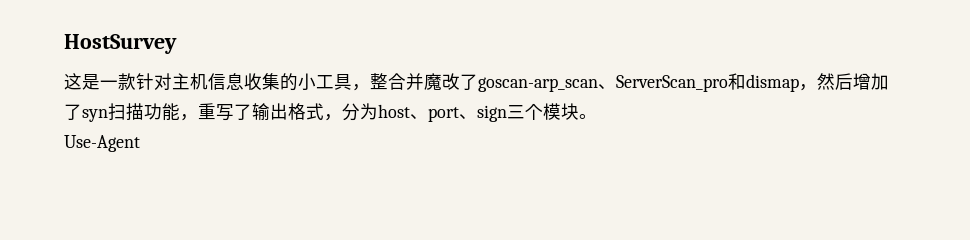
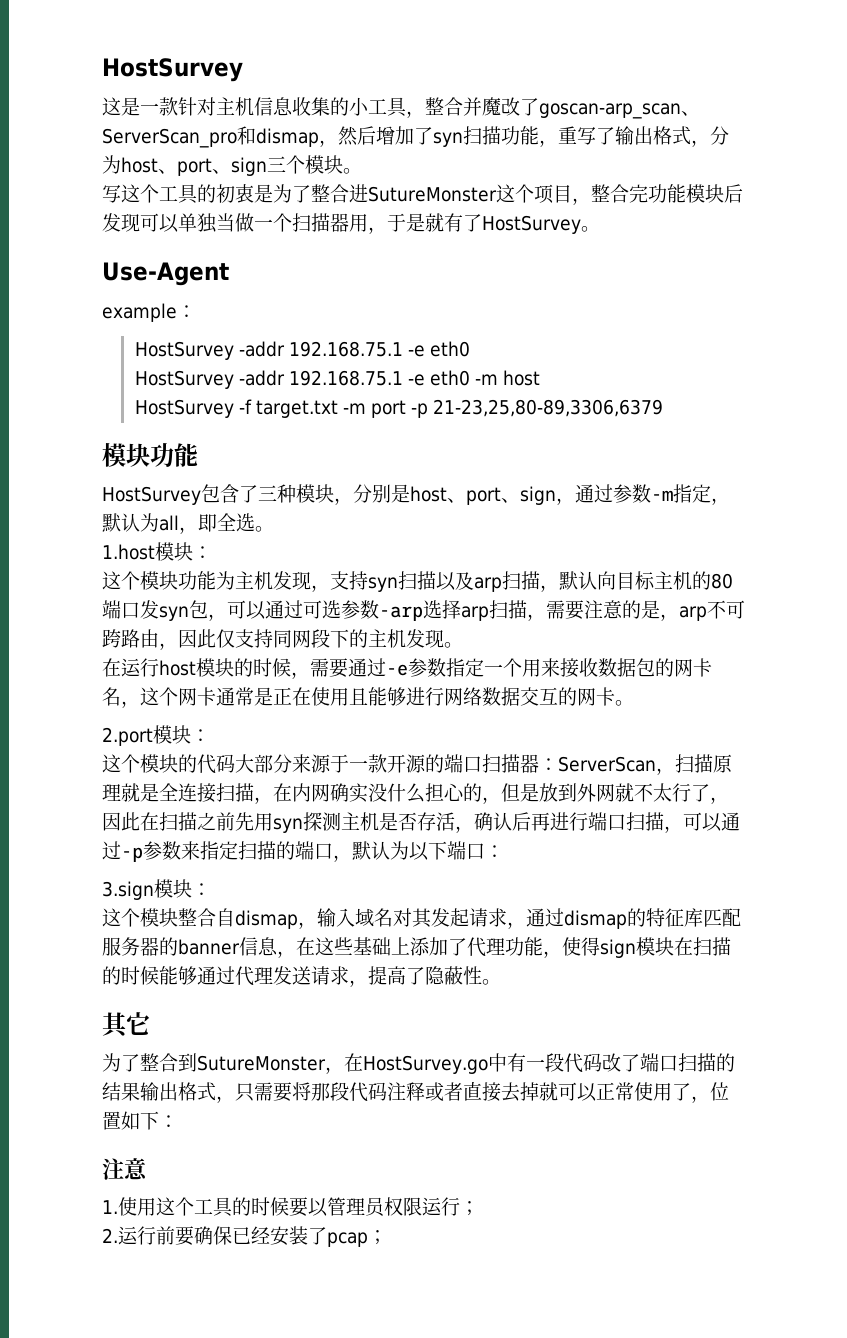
+ 写这个工具的初衷是为了整合进SutureMonster这个项目，整合完功能模块后发现可以单独当做一个扫描器用，于是就有了HostSurvey。
  Use-Agent
+ example：
+ HostSurvey -addr 192.168.75.1 -e eth0
+ HostSurvey -addr 192.168.75.1 -e eth0 -m host
+ HostSurvey -f target.txt -m port -p 21-23,25,80-89,3306,6379
+ 模块功能
+ HostSurvey包含了三种模块，分别是host、port、sign，通过参数-m指定，默认为all，即全选。
+ 1.host模块：
+ 这个模块功能为主机发现，支持syn扫描以及arp扫描，默认向目标主机的80端口发syn包，可以通过可选参数-arp选择arp扫描，需要注意的是，arp不可跨路由，因此仅支持同网段下的主机发现。
+ 在运行host模块的时候，需要通过-e参数指定一个用来接收数据包的网卡名，这个网卡通常是正在使用且能够进行网络数据交互的网卡。
+ 2.port模块：
+ 这个模块的代码大部分来源于一款开源的端口扫描器：ServerScan，扫描原理就是全连接扫描，在内网确实没什么担心的，但是放到外网就不太行了，因此在扫描之前先用syn探测主机是否存活，确认后再进行端口扫描，可以通过-p参数来指定扫描的端口，默认为以下端口：
+ 3.sign模块：
+ 这个模块整合自dismap，输入域名对其发起请求，通过dismap的特征库匹配服务器的banner信息，在这些基础上添加了代理功能，使得sign模块在扫描的时候能够通过代理发送请求，提高了隐蔽性。
+ 其它
+ 为了整合到SutureMonster，在HostSurvey.go中有一段代码改了端口扫描的结果输出格式，只需要将那段代码注释或者直接去掉就可以正常使用了，位置如下：
+ 注意
+ 1.使用这个工具的时候要以管理员权限运行；
+ 2.运行前要确保已经安装了pcap；

